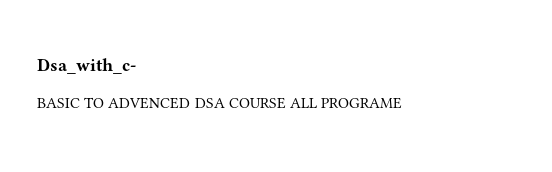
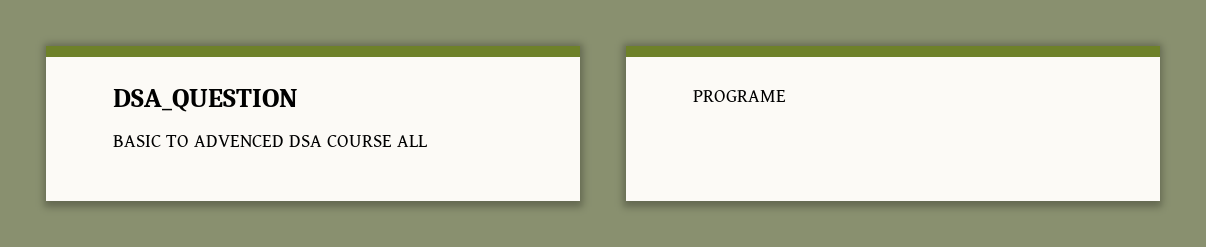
- Dsa_with_c-
+ DSA_QUESTION

